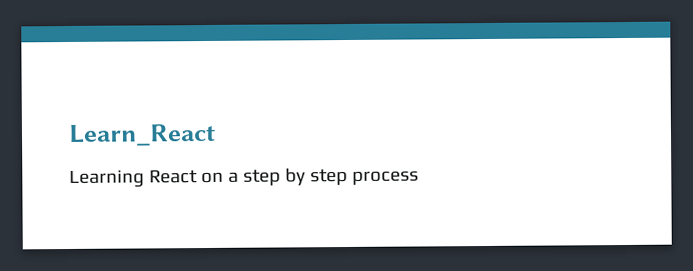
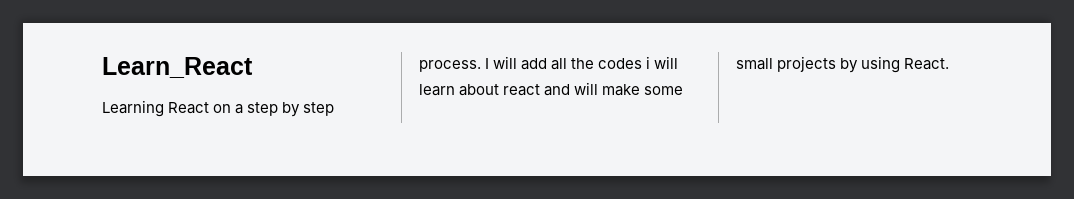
- Learning React on a step by step process
+ Learning React on a step by step process. I will add all the codes i will learn about react and will make some small projects by using React.

